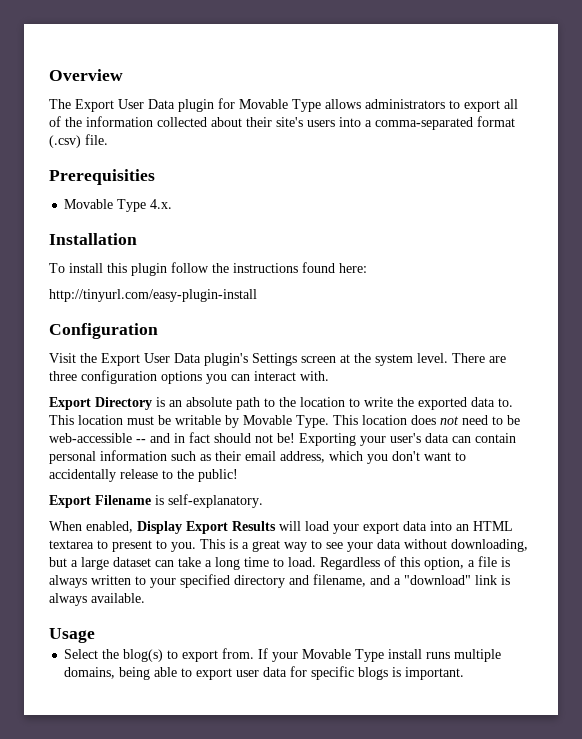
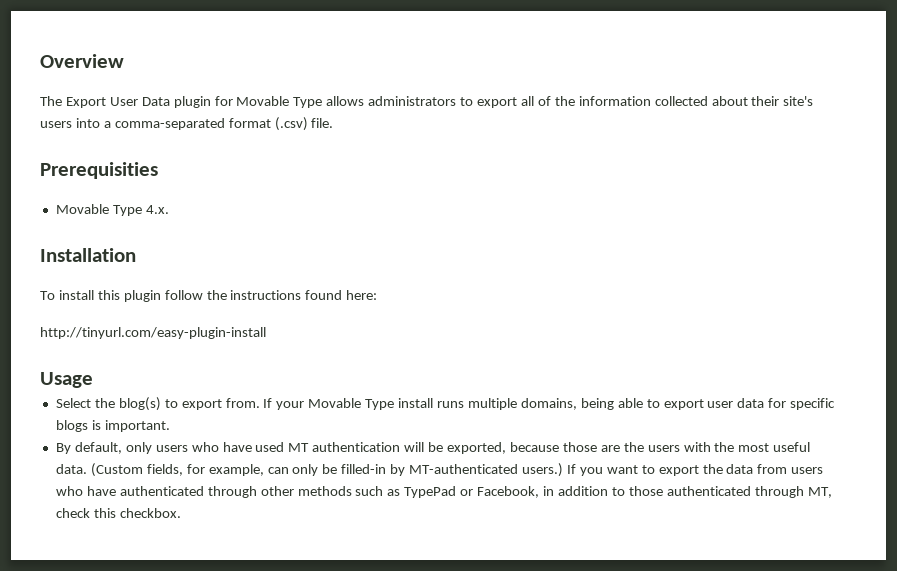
- Configuration
- Visit the Export User Data plugin's Settings screen at the system level. There are three configuration options you can interact with.
- Export Directory is an absolute path to the location to write the exported data to. This location must be writable by Movable Type. This location does not need to be web-accessible -- and in fact should not be! Exporting your user's data can contain personal information such as their email address, which you don't want to accidentally release to the public!
- Export Filename is self-explanatory.
- When enabled, Display Export Results will load your export data into an HTML textarea to present to you. This is a great way to see your data without downloading, but a large dataset can take a long time to load. Regardless of this option, a file is always written to your specified directory and filename, and a "download" link is always available.
+ By default, only users who have used MT authentication will be exported, because those are the users with the most useful data. (Custom fields, for example, can only be filled-in by MT-authenticated users.) If you want to export the data from users who have authenticated through other methods such as TypePad or Facebook, in addition to those authenticated through MT, check this checkbox.

